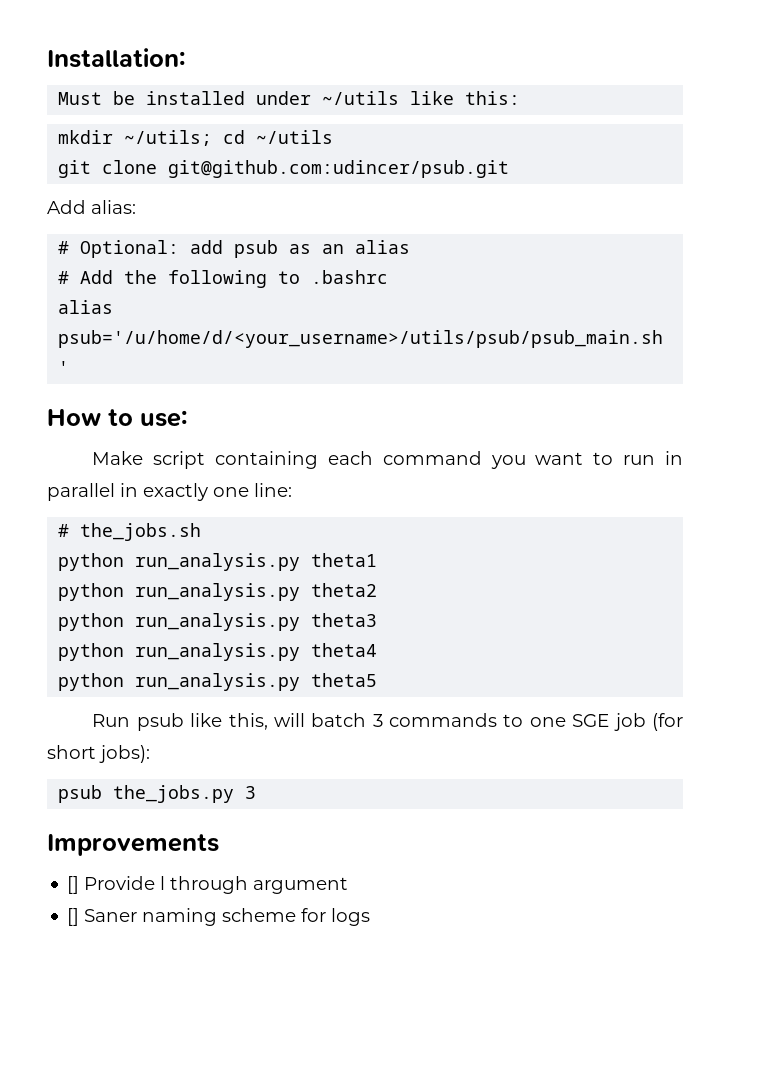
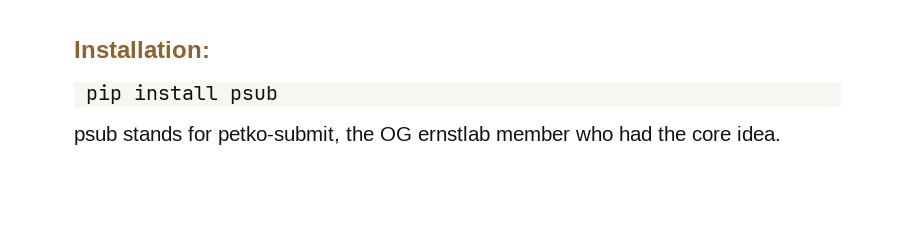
- Must be installed under ~/utils like this:
- mkdir ~/utils; cd ~/utils
- git clone git@github.com:udincer/psub.git
- Add alias:
- # Optional: add psub as an alias
- # Add the following to .bashrc
- alias psub='/u/home/d/<your_username>/utils/psub/psub_main.sh '
- How to use:
- Make script containing each command you want to run in parallel in exactly one line:
- # the_jobs.sh
- python run_analysis.py theta1
- python run_analysis.py theta2
- python run_analysis.py theta3
- python run_analysis.py theta4
- python run_analysis.py theta5
- Run psub like this, will batch 3 commands to one SGE job (for short jobs):
- psub the_jobs.py 3
- Improvements
- [] Provide l through argument
- [] Saner naming scheme for logs
+ pip install psub
+ psub stands for petko-submit, the OG ernstlab member who had the core idea.

